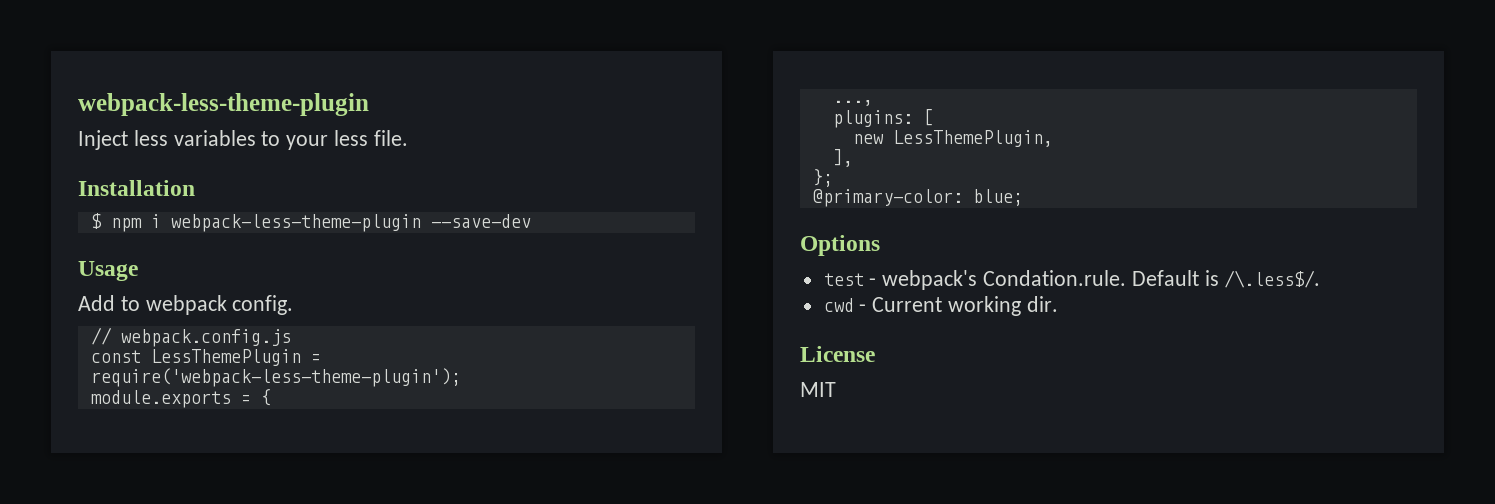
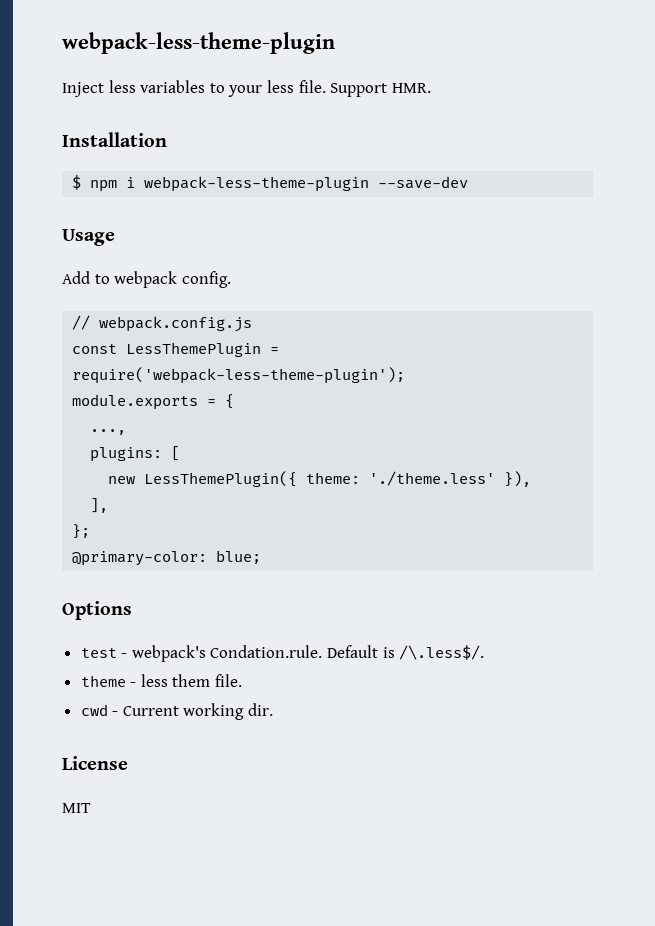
+ Support HMR.
- new LessThemePlugin,
+ new LessThemePlugin({ theme: './theme.less' }),
+ theme - less them file.

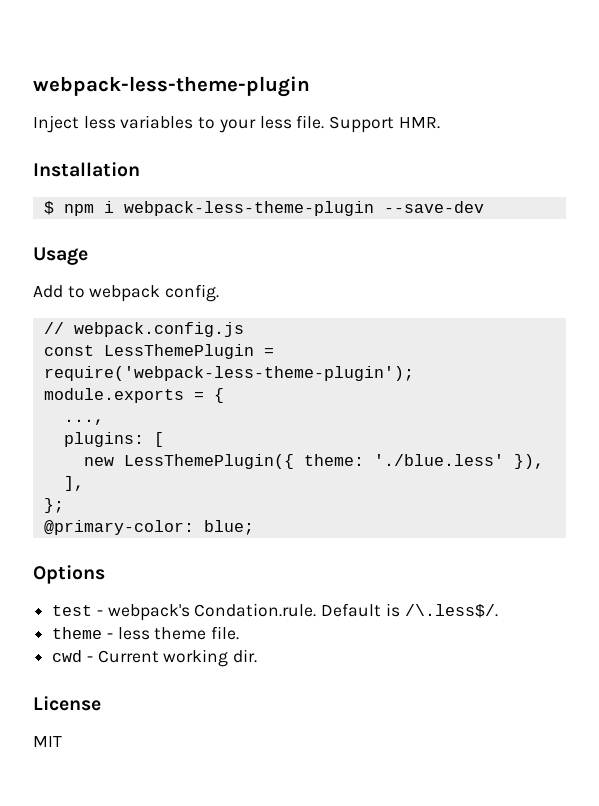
- new LessThemePlugin({ theme: './theme.less' }),
+ new LessThemePlugin({ theme: './blue.less' }),
- theme - less them file.
+ theme - less theme file.

